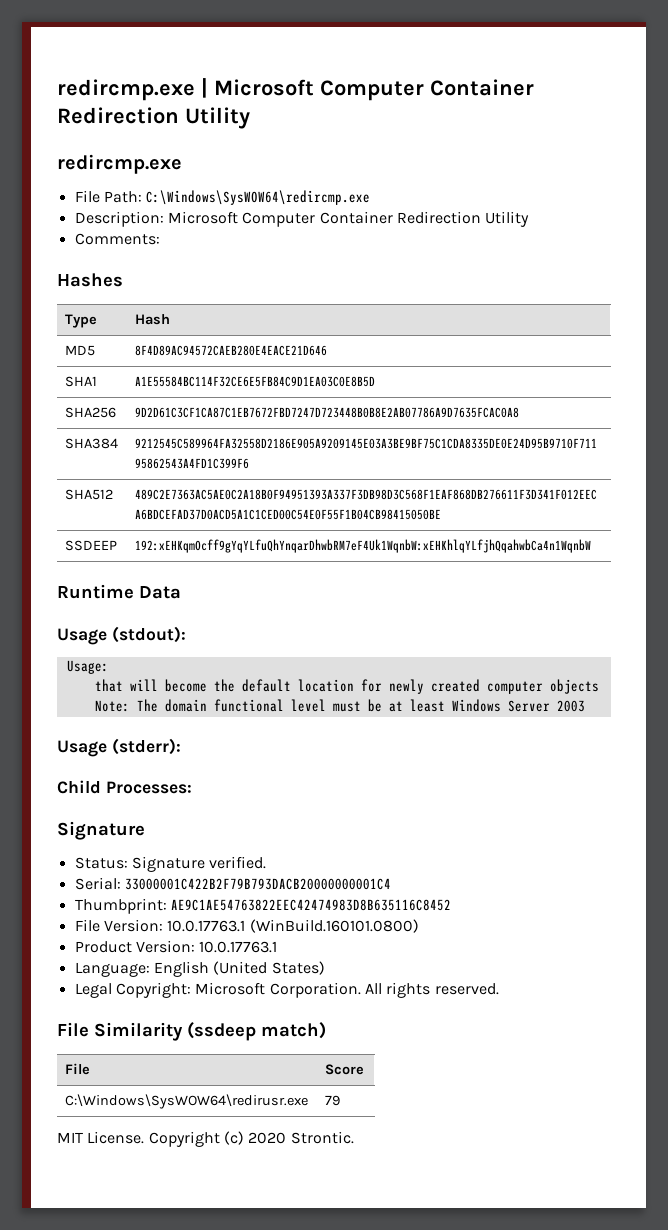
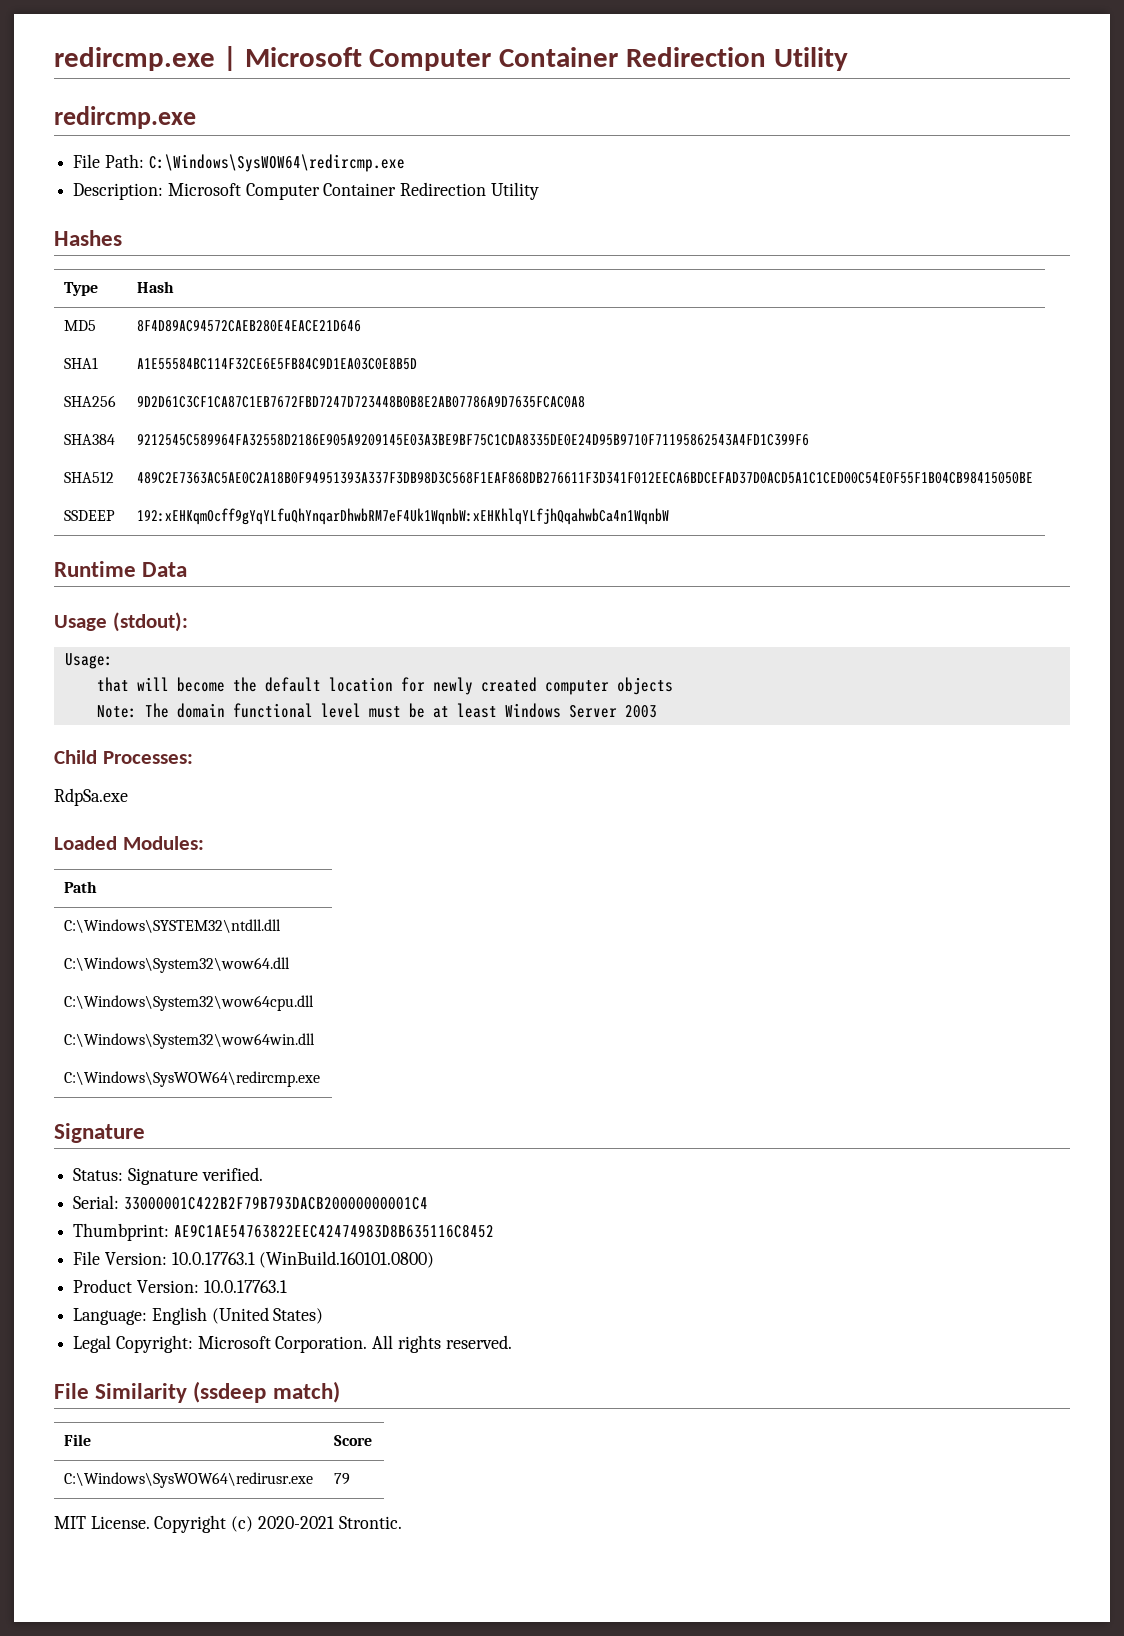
- Comments:
- Usage (stderr):
+ RdpSa.exe
+ Loaded Modules:
+ Path
+ C:\Windows\SYSTEM32\ntdll.dll
+ C:\Windows\System32\wow64.dll
+ C:\Windows\System32\wow64cpu.dll
+ C:\Windows\System32\wow64win.dll
+ C:\Windows\SysWOW64\redircmp.exe
- Copyright (c) 2020 Strontic.
+ Copyright (c) 2020-2021 Strontic.

